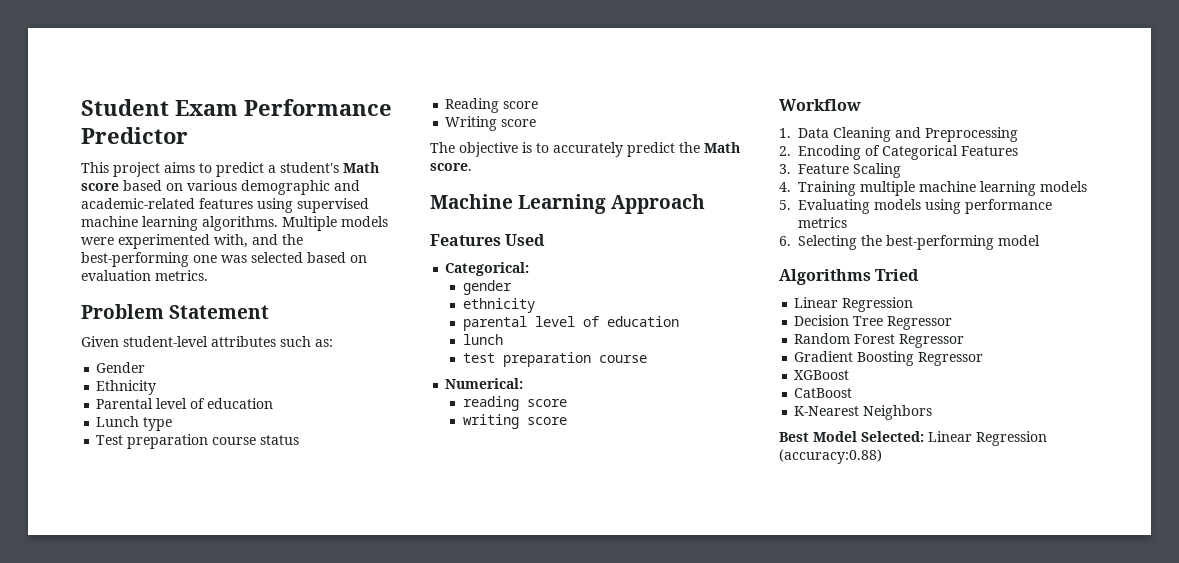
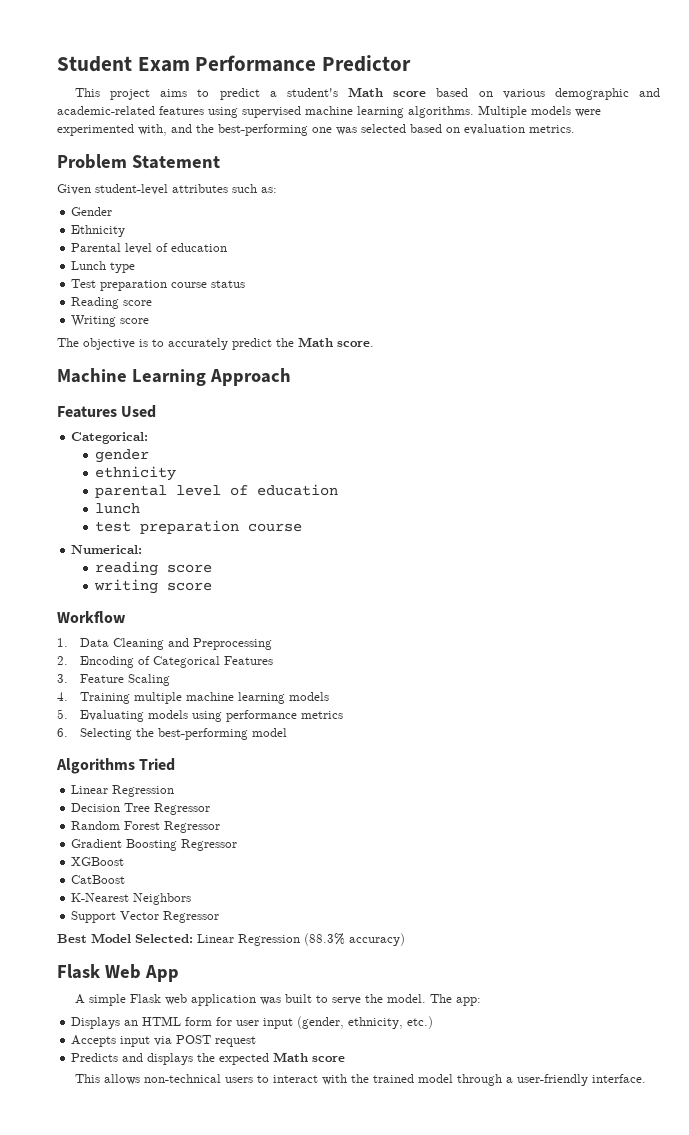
+ Support Vector Regressor
- Best Model Selected: Linear Regression (accuracy:0.88)
+ Best Model Selected: Linear Regression (88.3% accuracy)
+ Flask Web App
+ A simple Flask web application was built to serve the model. The app:
+ Displays an HTML form for user input (gender, ethnicity, etc.)
+ Accepts input via POST request
+ Predicts and displays the expected Math score
+ This allows non-technical users to interact with the trained model through a user-friendly interface.

